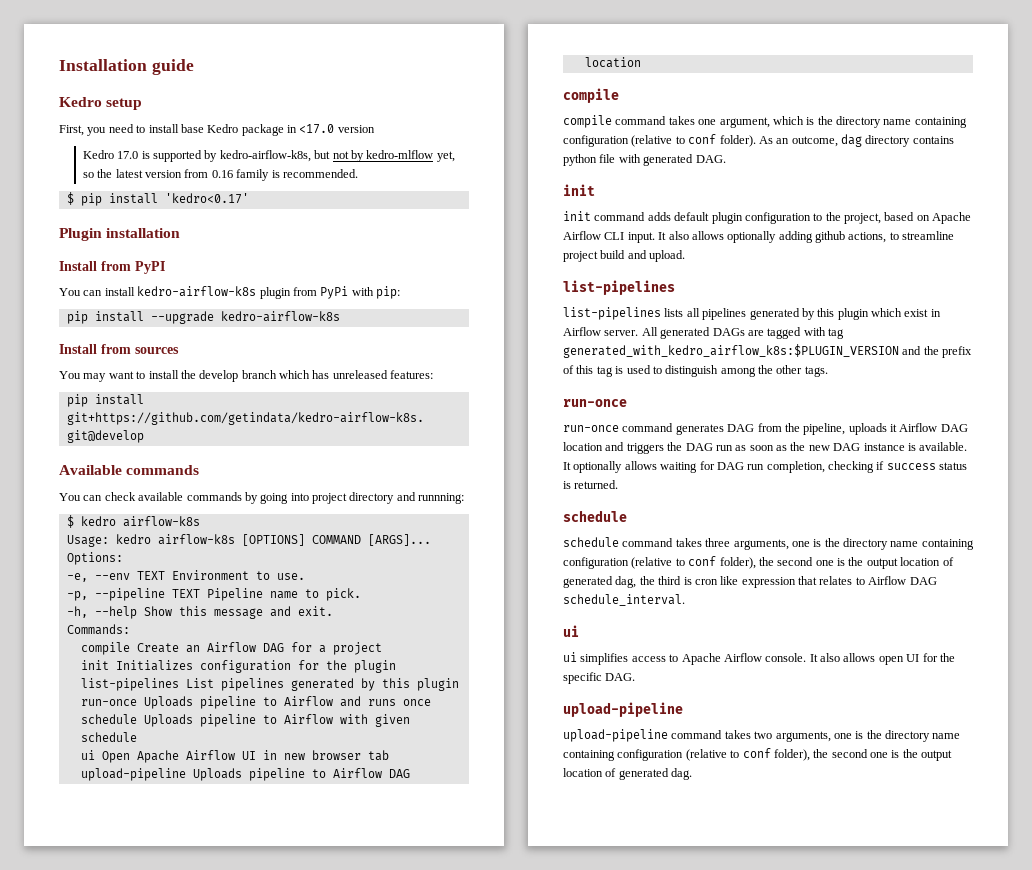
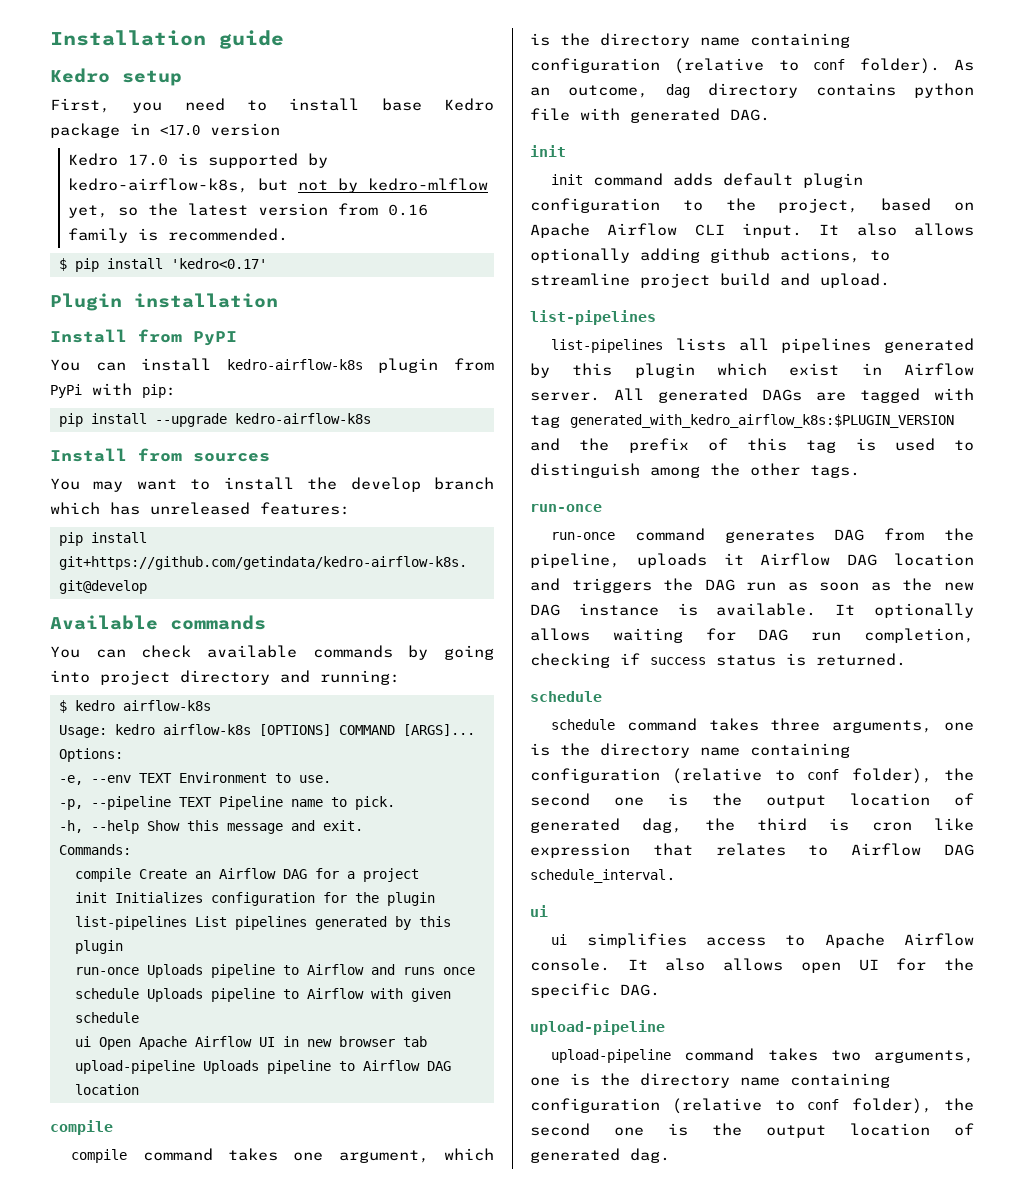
- You can check available commands by going into project directory and runnning:
+ You can check available commands by going into project directory and running:

